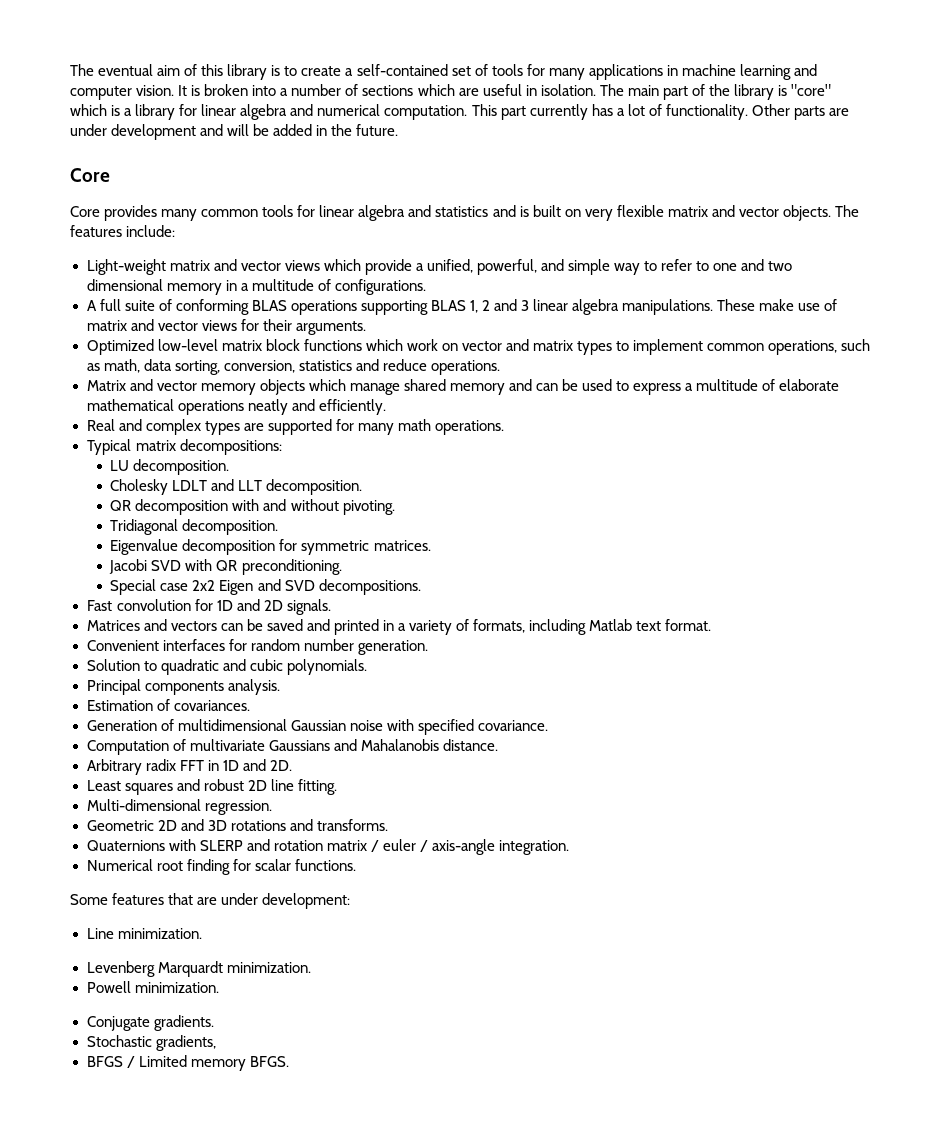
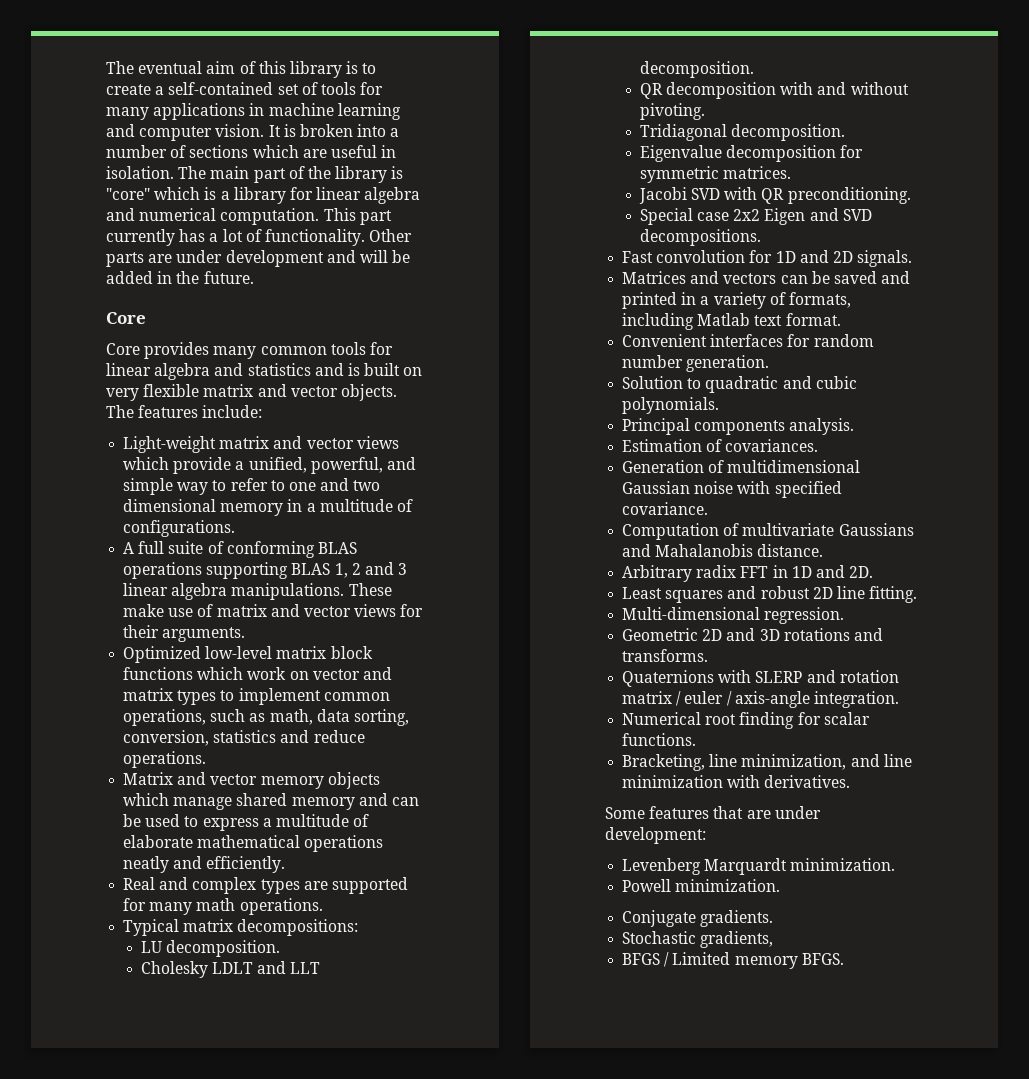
+ Bracketing, line minimization, and line minimization with derivatives.
- Line minimization.

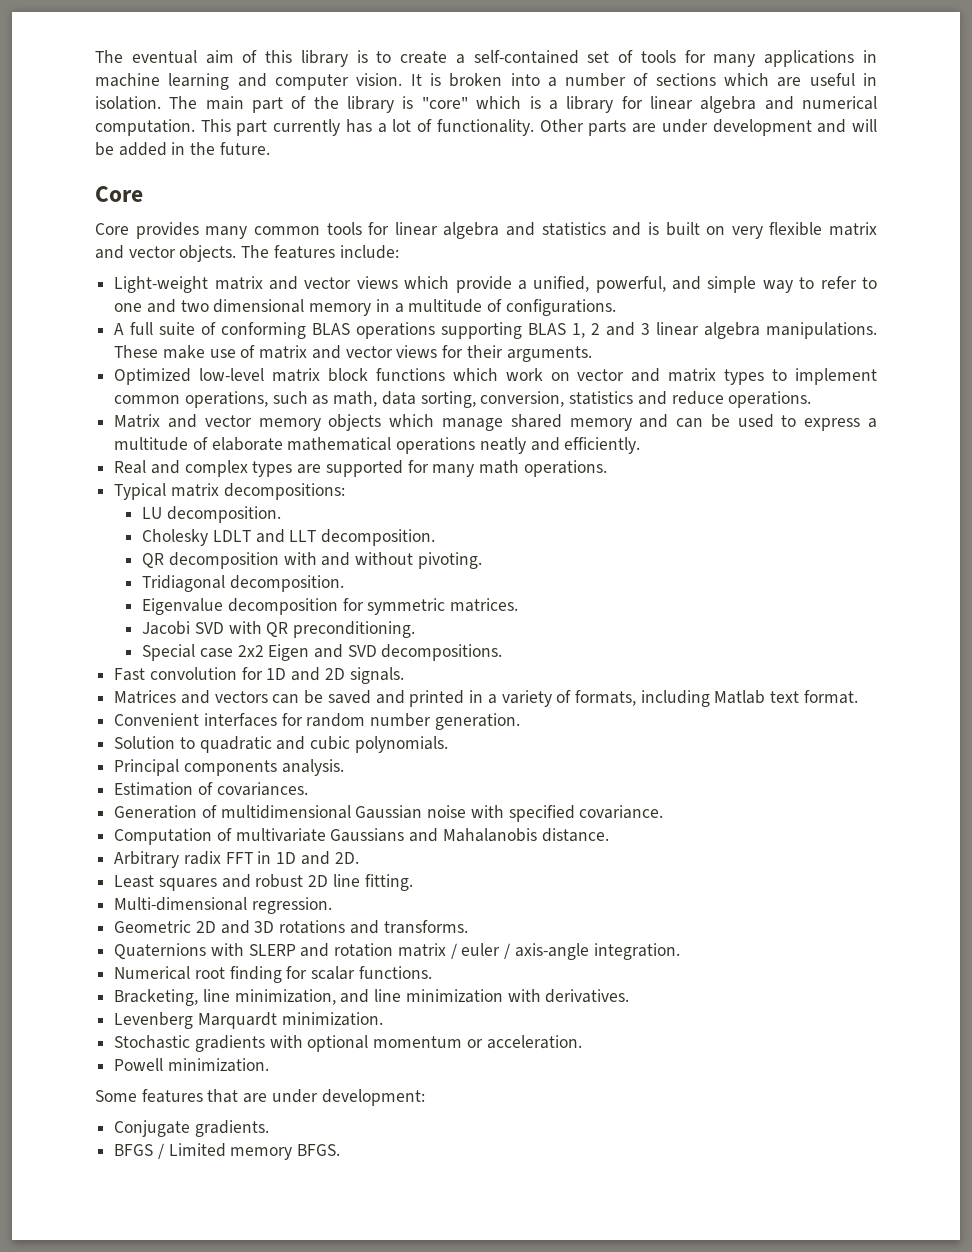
+ Levenberg Marquardt minimization.
+ Stochastic gradients with optional momentum or acceleration.
+ Powell minimization.
- Levenberg Marquardt minimization.
- Powell minimization.
- Stochastic gradients,

